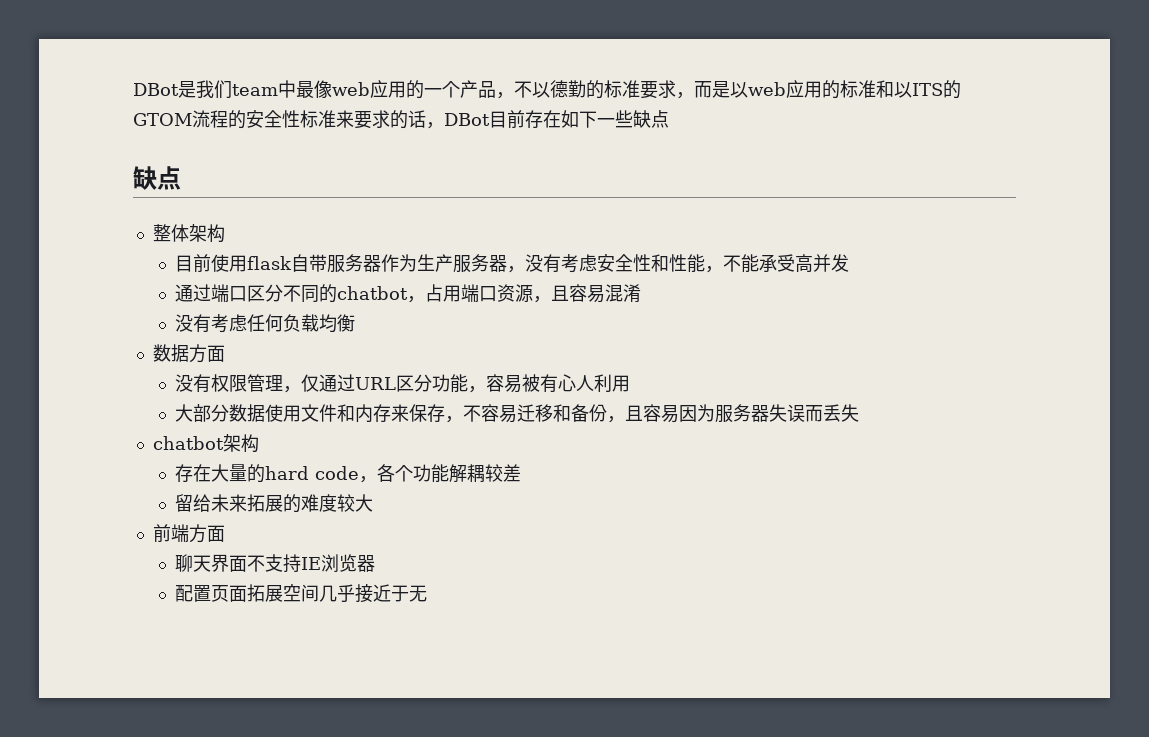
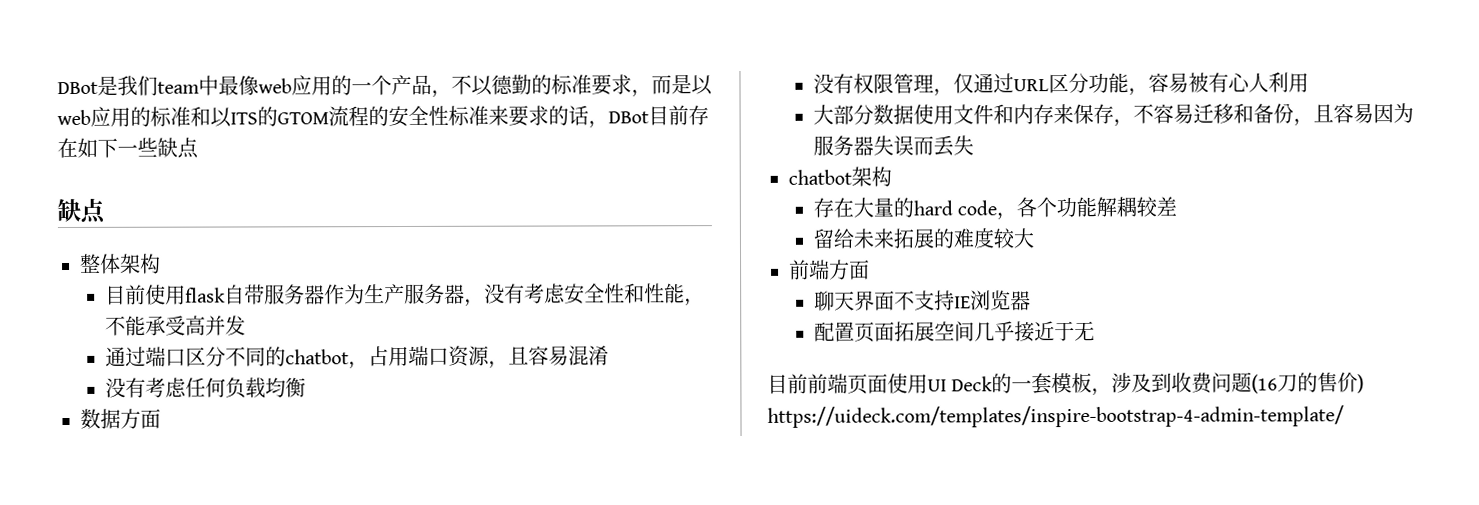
+ 目前前端页面使用UI Deck的一套模板，涉及到收费问题(16刀的售价) https://uideck.com/templates/inspire-bootstrap-4-admin-template/

